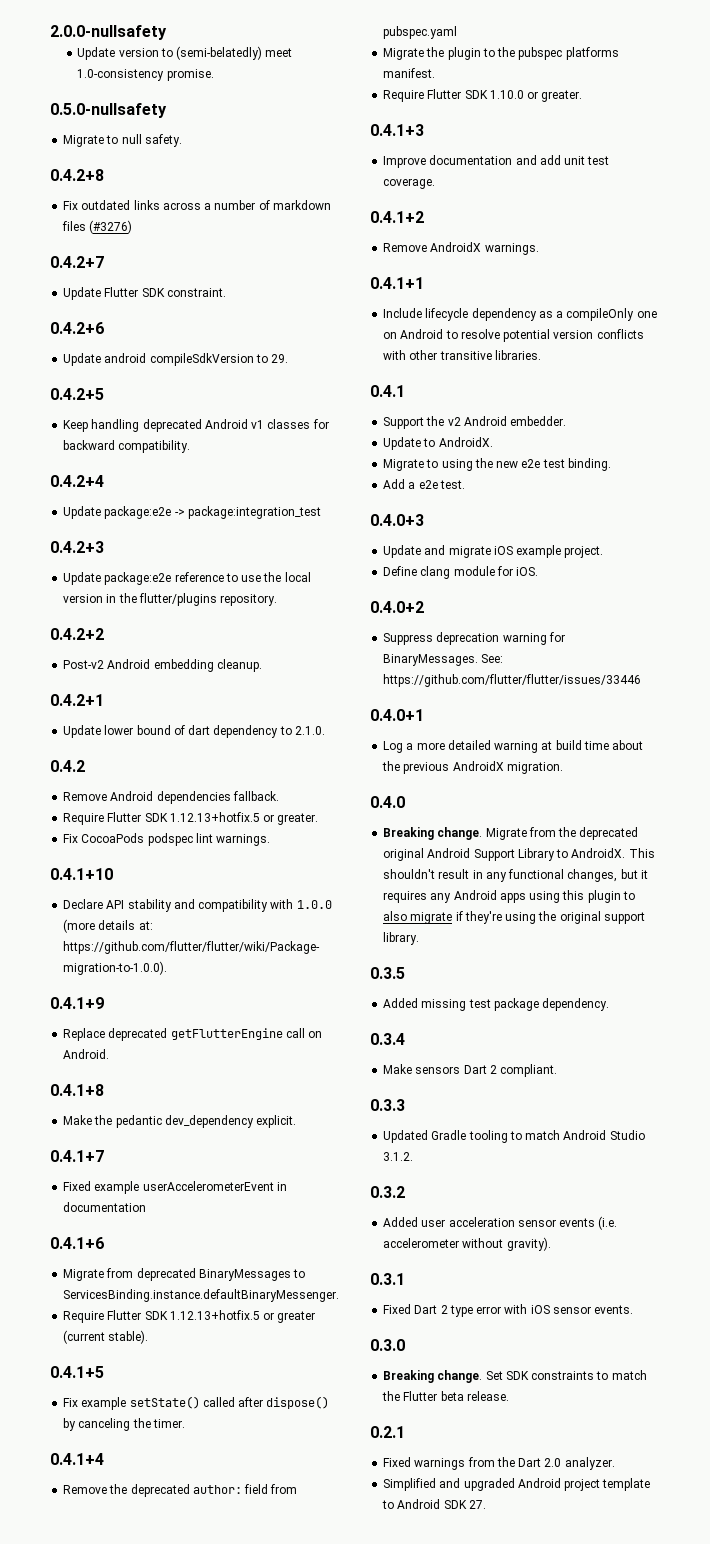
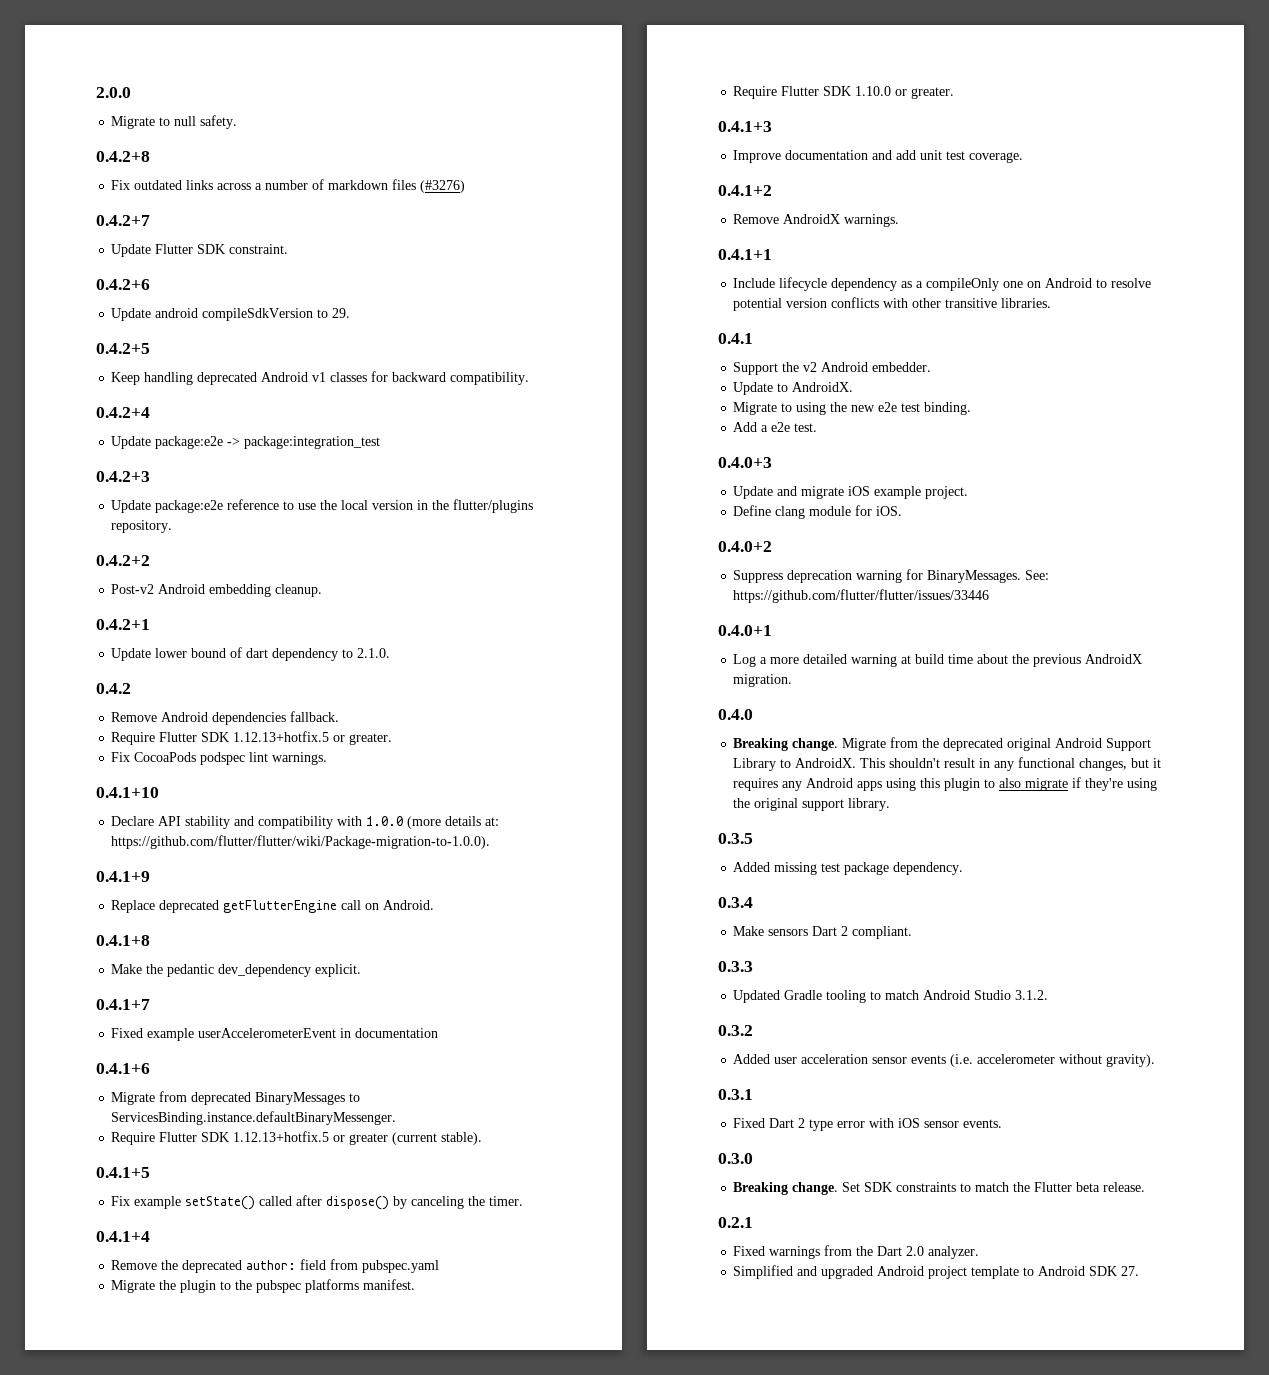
- 2.0.0-nullsafety
- Update version to (semi-belatedly) meet 1.0-consistency promise.
- 0.5.0-nullsafety
+ 2.0.0

